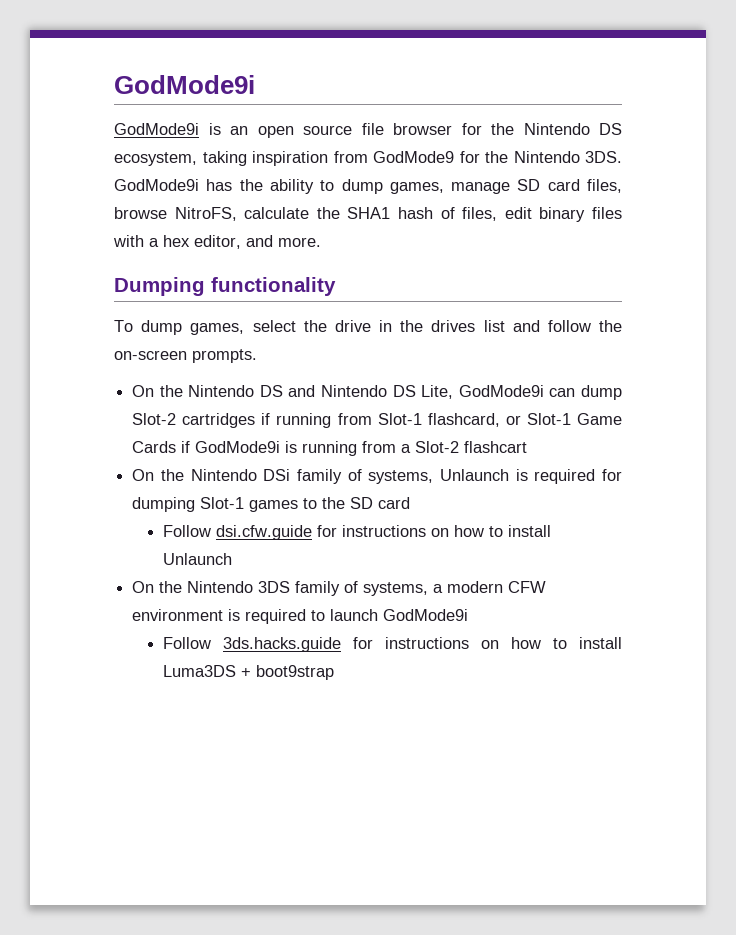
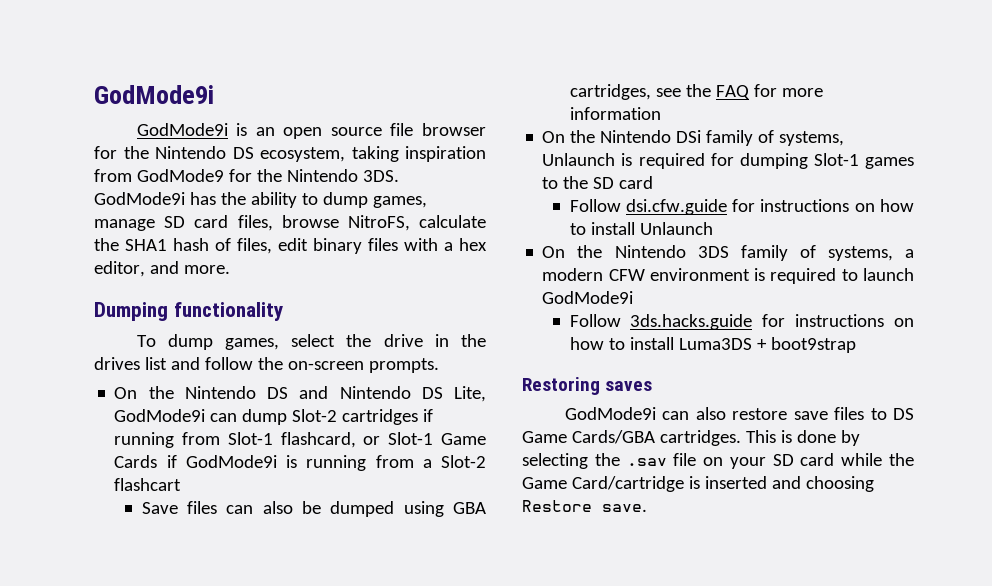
+ Save files can also be dumped using GBA cartridges, see the FAQ for more information
+ Restoring saves
+ GodMode9i can also restore save files to DS Game Cards/GBA cartridges. This is done by selecting the .sav file on your SD card while the Game Card/cartridge is inserted and choosing Restore save.

